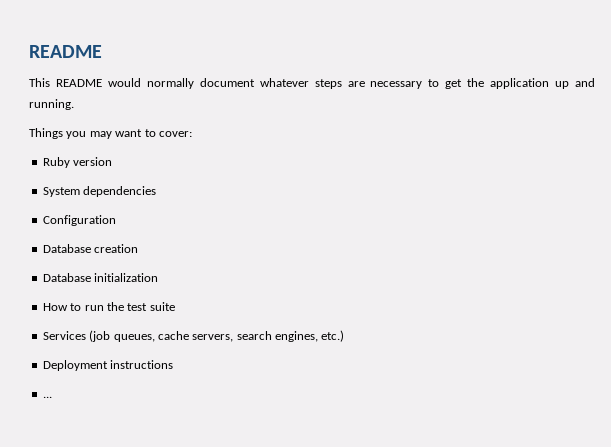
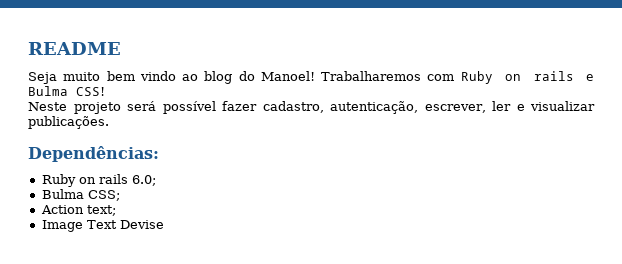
- This README would normally document whatever steps are necessary to get the application up and running.
- Things you may want to cover:
- Ruby version
- System dependencies
- Configuration
- Database creation
- Database initialization
- How to run the test suite
- Services (job queues, cache servers, search engines, etc.)
- Deployment instructions
- ...
+ Seja muito bem vindo ao blog do Manoel! Trabalharemos com Ruby on rails e Bulma CSS!
+ Neste projeto será possível fazer cadastro, autenticação, escrever, ler e visualizar publicações.
+ Dependências:
+ Ruby on rails 6.0;
+ Bulma CSS;
+ Action text;
+ Image Text Devise

